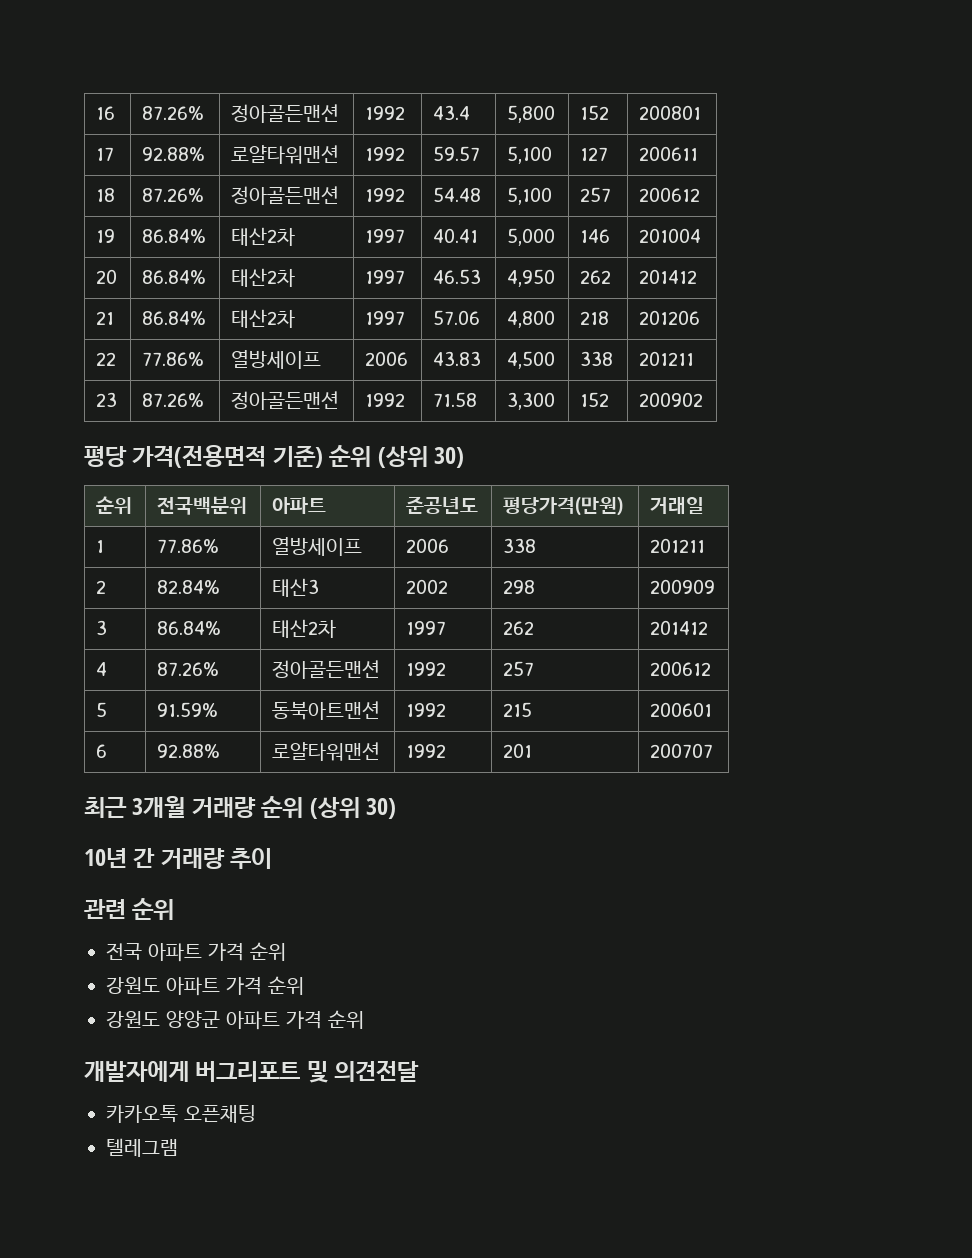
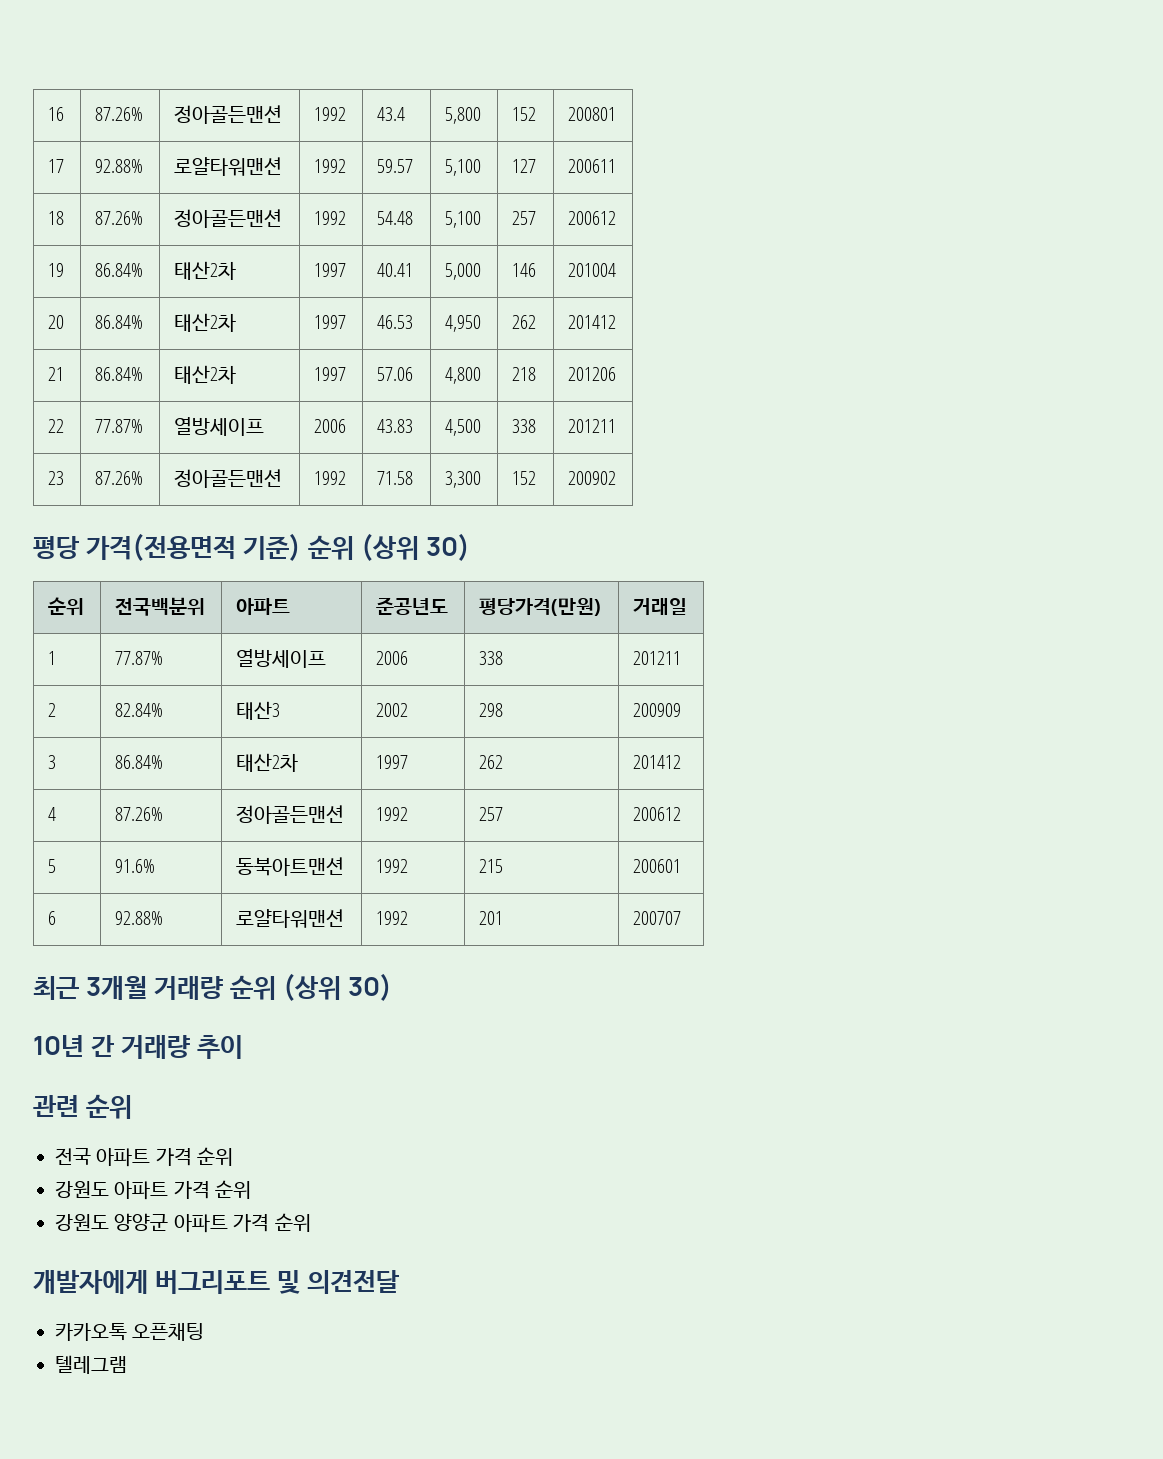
- 22 | 77.86% | 열방세이프 | 2006 | 43.83 | 4,500 | 338 | 201211
+ 22 | 77.87% | 열방세이프 | 2006 | 43.83 | 4,500 | 338 | 201211
- 1 | 77.86% | 열방세이프 | 2006 | 338 | 201211
+ 1 | 77.87% | 열방세이프 | 2006 | 338 | 201211
- 5 | 91.59% | 동북아트맨션 | 1992 | 215 | 200601
+ 5 | 91.6% | 동북아트맨션 | 1992 | 215 | 200601

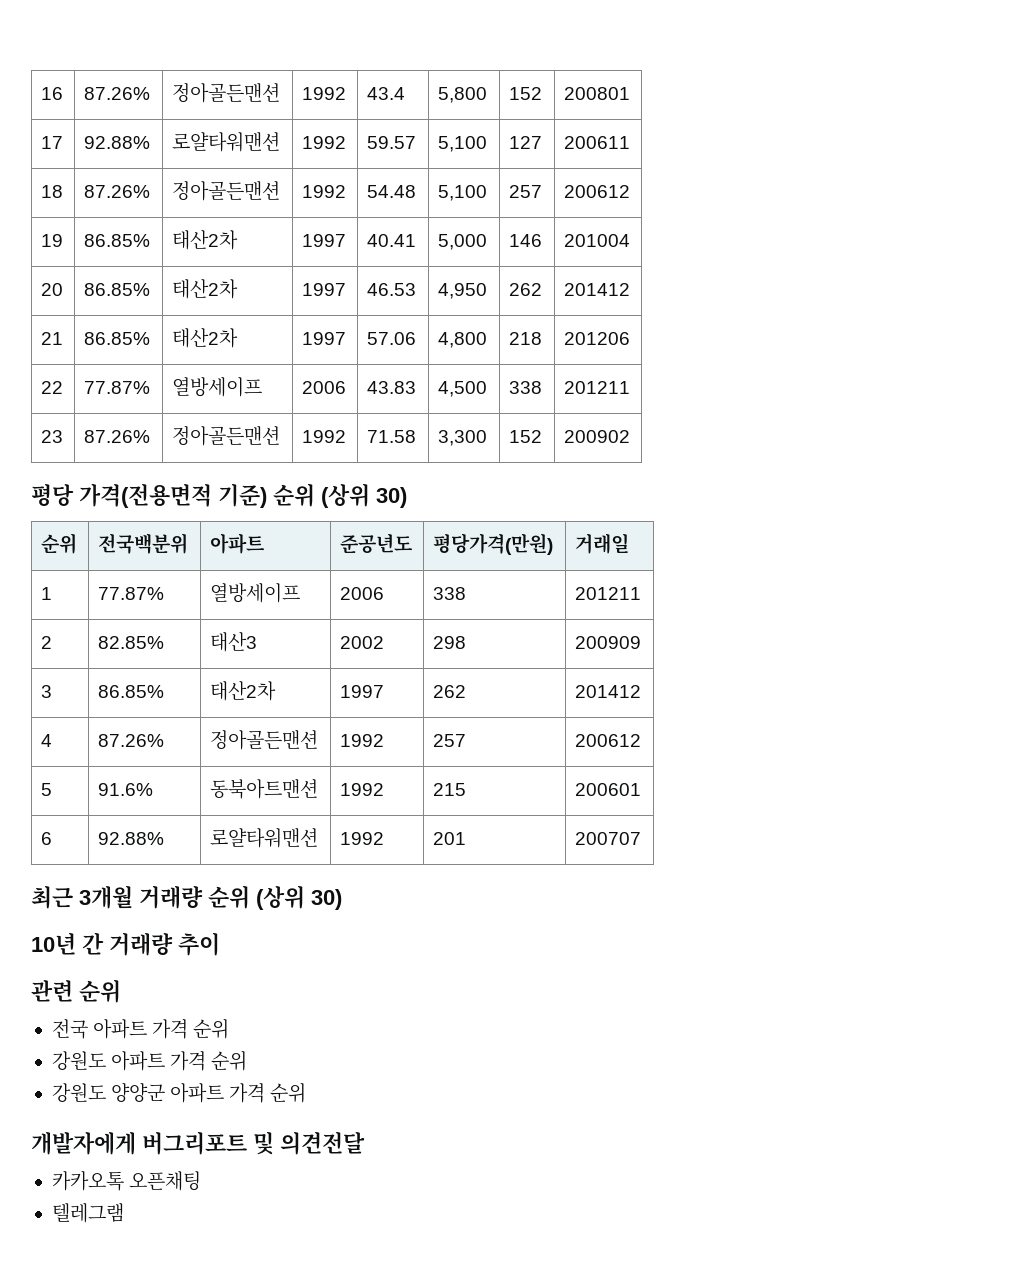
- 19 | 86.84% | 태산2차 | 1997 | 40.41 | 5,000 | 146 | 201004
+ 19 | 86.85% | 태산2차 | 1997 | 40.41 | 5,000 | 146 | 201004
- 20 | 86.84% | 태산2차 | 1997 | 46.53 | 4,950 | 262 | 201412
+ 20 | 86.85% | 태산2차 | 1997 | 46.53 | 4,950 | 262 | 201412
- 21 | 86.84% | 태산2차 | 1997 | 57.06 | 4,800 | 218 | 201206
+ 21 | 86.85% | 태산2차 | 1997 | 57.06 | 4,800 | 218 | 201206
- 2 | 82.84% | 태산3 | 2002 | 298 | 200909
+ 2 | 82.85% | 태산3 | 2002 | 298 | 200909
- 3 | 86.84% | 태산2차 | 1997 | 262 | 201412
+ 3 | 86.85% | 태산2차 | 1997 | 262 | 201412

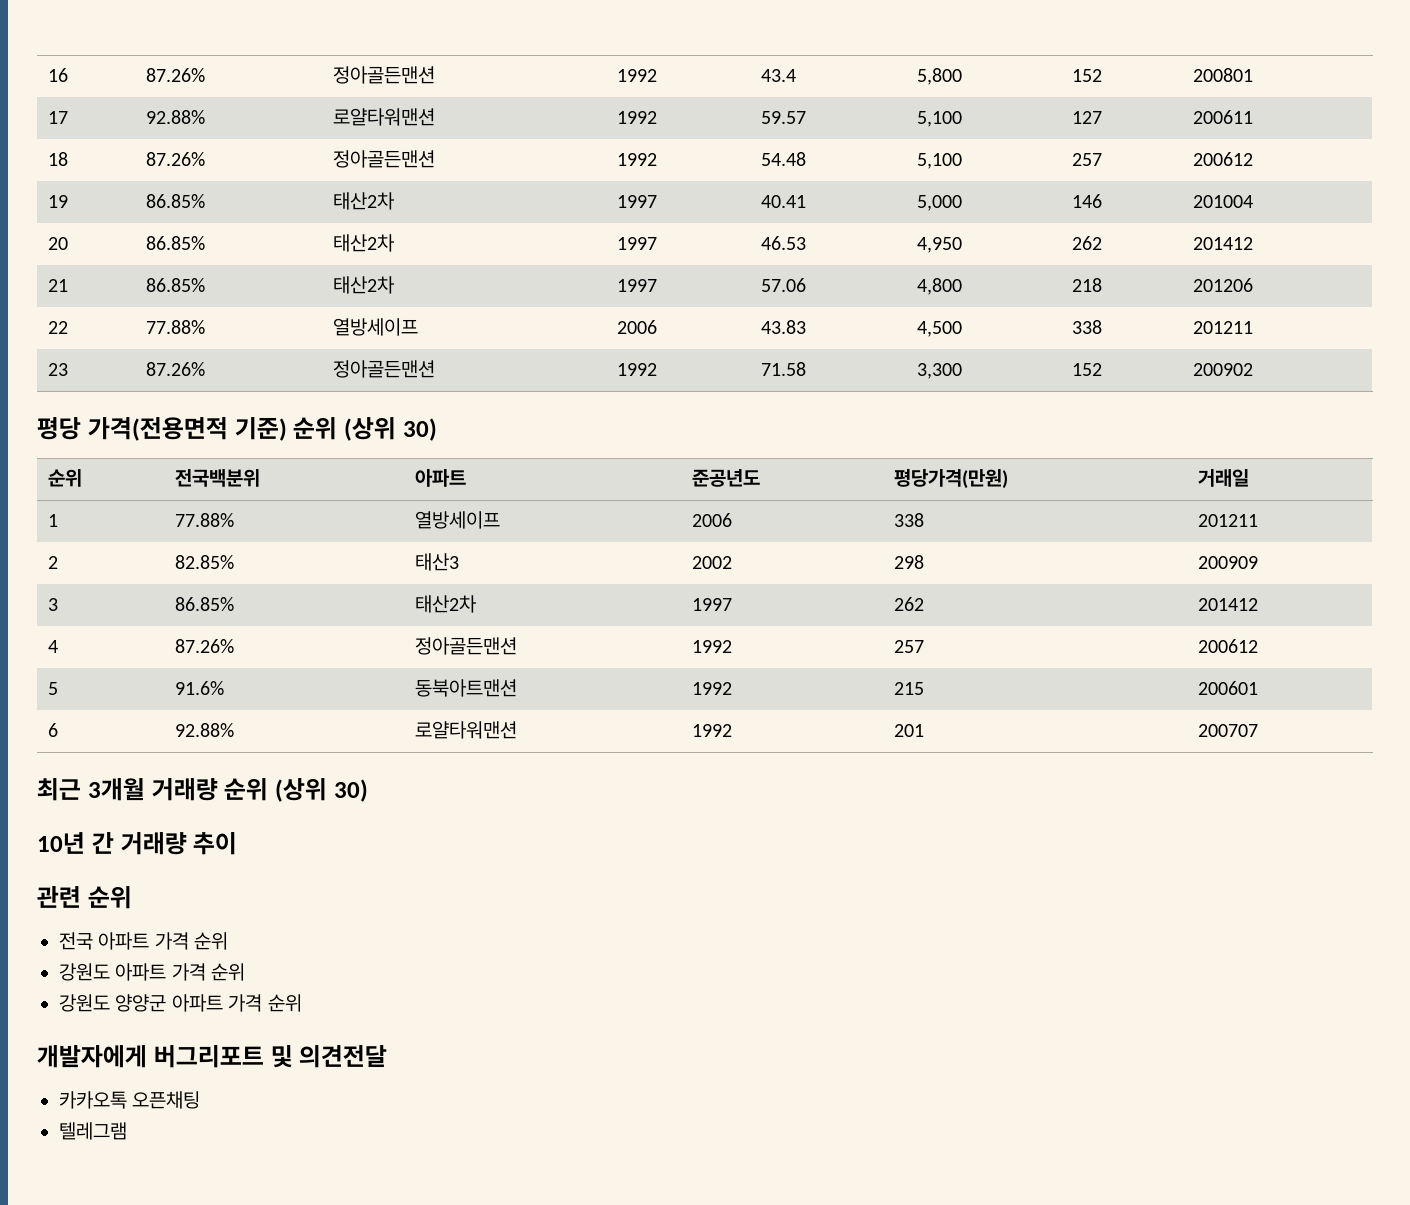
- 22 | 77.87% | 열방세이프 | 2006 | 43.83 | 4,500 | 338 | 201211
+ 22 | 77.88% | 열방세이프 | 2006 | 43.83 | 4,500 | 338 | 201211
- 1 | 77.87% | 열방세이프 | 2006 | 338 | 201211
+ 1 | 77.88% | 열방세이프 | 2006 | 338 | 201211

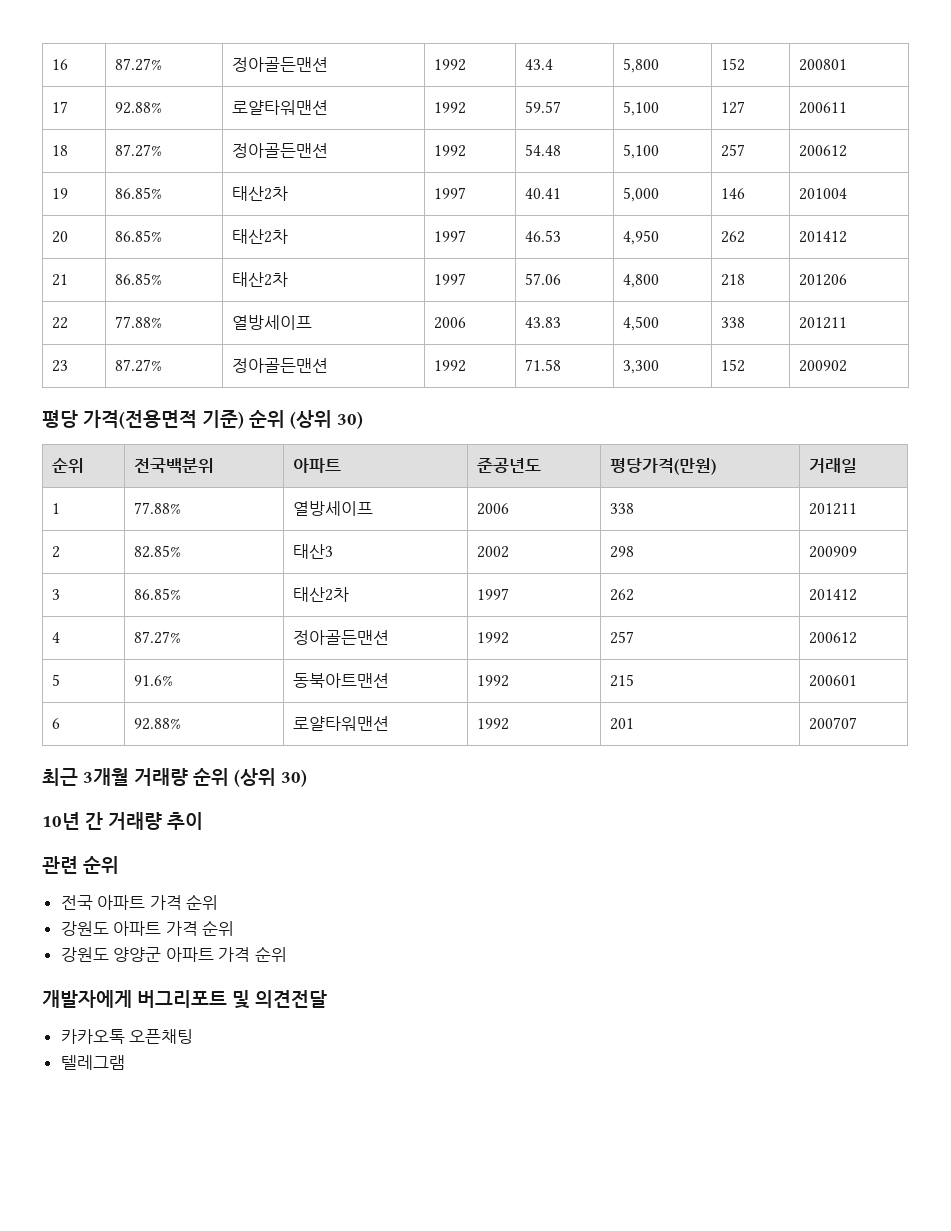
- 16 | 87.26% | 정아골든맨션 | 1992 | 43.4 | 5,800 | 152 | 200801
+ 16 | 87.27% | 정아골든맨션 | 1992 | 43.4 | 5,800 | 152 | 200801
- 18 | 87.26% | 정아골든맨션 | 1992 | 54.48 | 5,100 | 257 | 200612
+ 18 | 87.27% | 정아골든맨션 | 1992 | 54.48 | 5,100 | 257 | 200612
- 23 | 87.26% | 정아골든맨션 | 1992 | 71.58 | 3,300 | 152 | 200902
+ 23 | 87.27% | 정아골든맨션 | 1992 | 71.58 | 3,300 | 152 | 200902
- 4 | 87.26% | 정아골든맨션 | 1992 | 257 | 200612
+ 4 | 87.27% | 정아골든맨션 | 1992 | 257 | 200612

